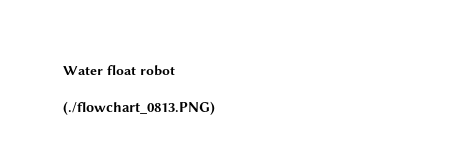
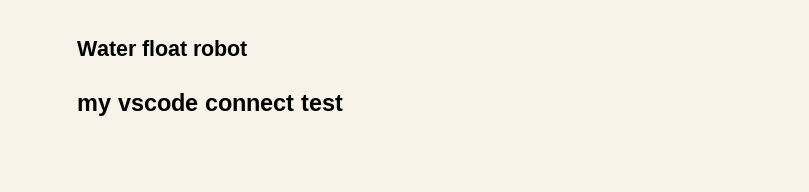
- (./flowchart_0813.PNG)
+ my vscode connect test

